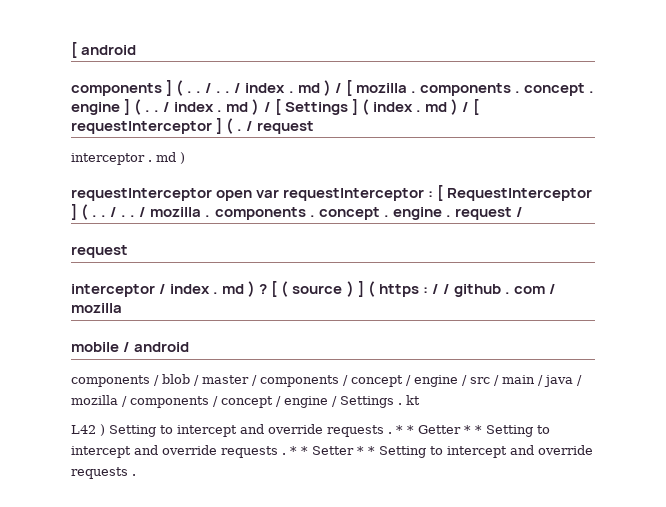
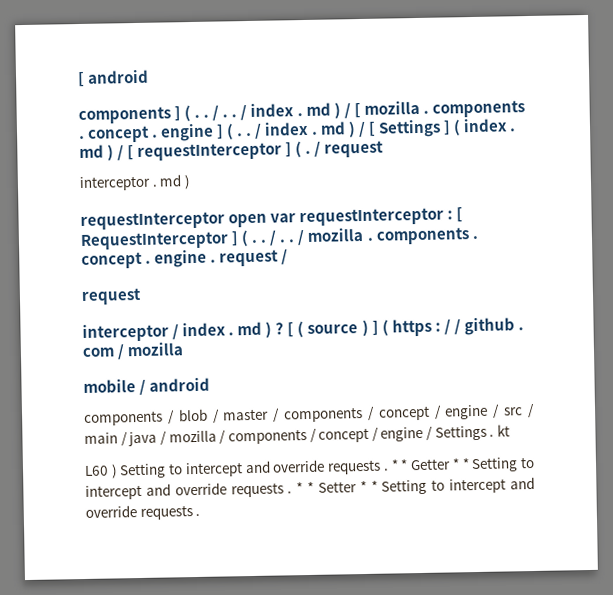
- L42 ) Setting to intercept and override requests .
+ L60 ) Setting to intercept and override requests .

